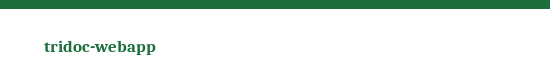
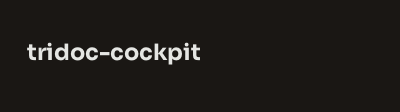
- tridoc-webapp
+ tridoc-cockpit

